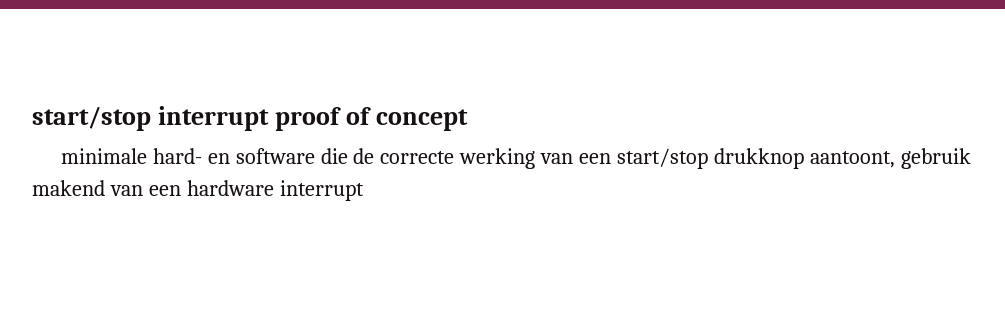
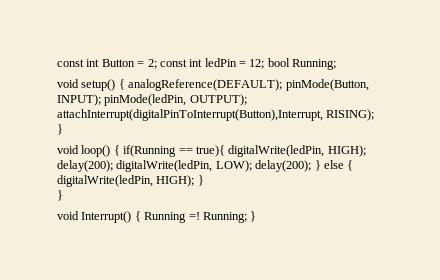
- start/stop interrupt proof of concept
- minimale hard- en software die de correcte werking van een start/stop drukknop aantoont, gebruik makend van een hardware interrupt
+ const int Button = 2; const int ledPin = 12; bool Running;
+ void setup() { analogReference(DEFAULT); pinMode(Button, INPUT); pinMode(ledPin, OUTPUT); attachInterrupt(digitalPinToInterrupt(Button),Interrupt, RISING); }
+ void loop() { if(Running == true){ digitalWrite(ledPin, HIGH); delay(200); digitalWrite(ledPin, LOW); delay(200); } else { digitalWrite(ledPin, HIGH); }
+ }
+ void Interrupt() { Running =! Running; }

